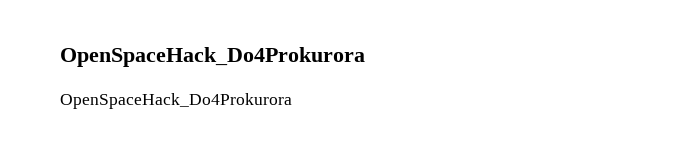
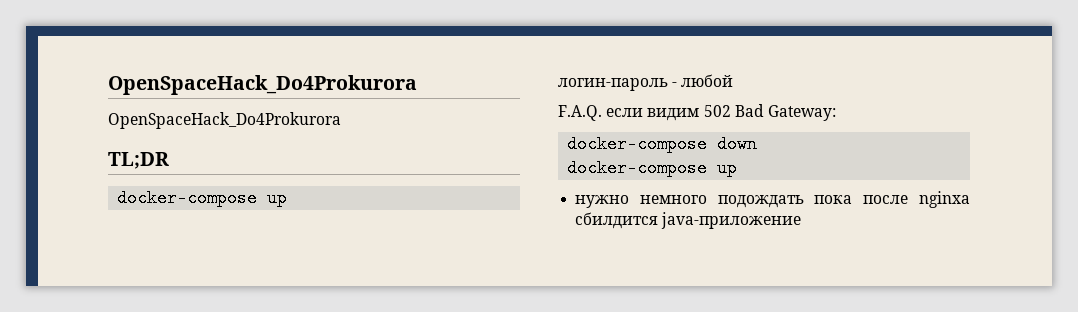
+ TL;DR
+ docker-compose up
+ логин-пароль - любой
+ F.A.Q. если видим 502 Bad Gateway:
+ docker-compose down
+ docker-compose up
+ нужно немного подождать пока после nginxa сбилдится java-приложение

